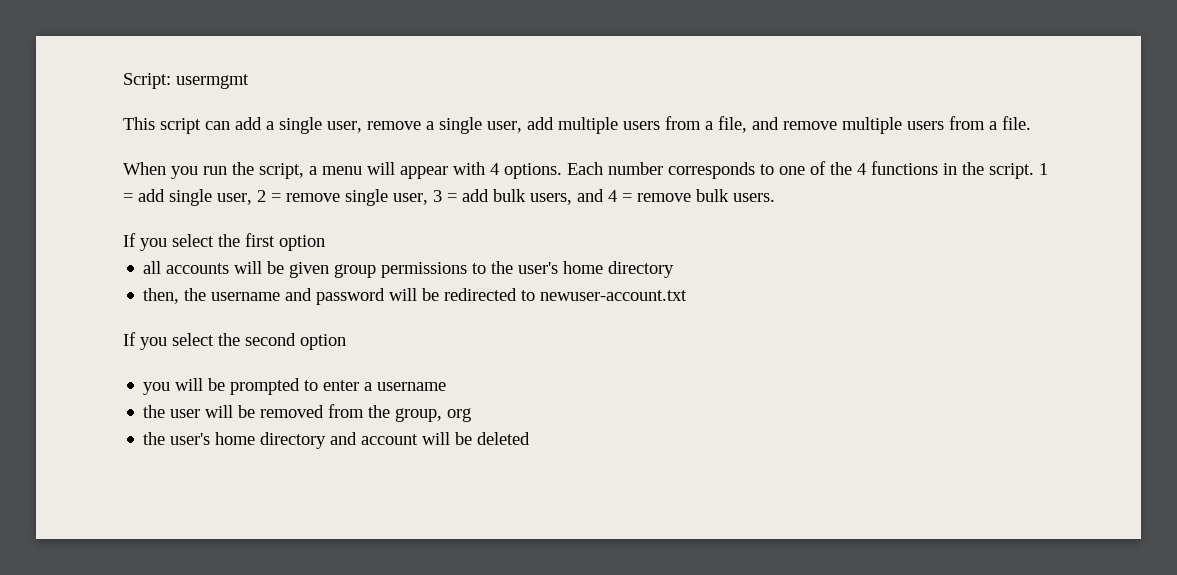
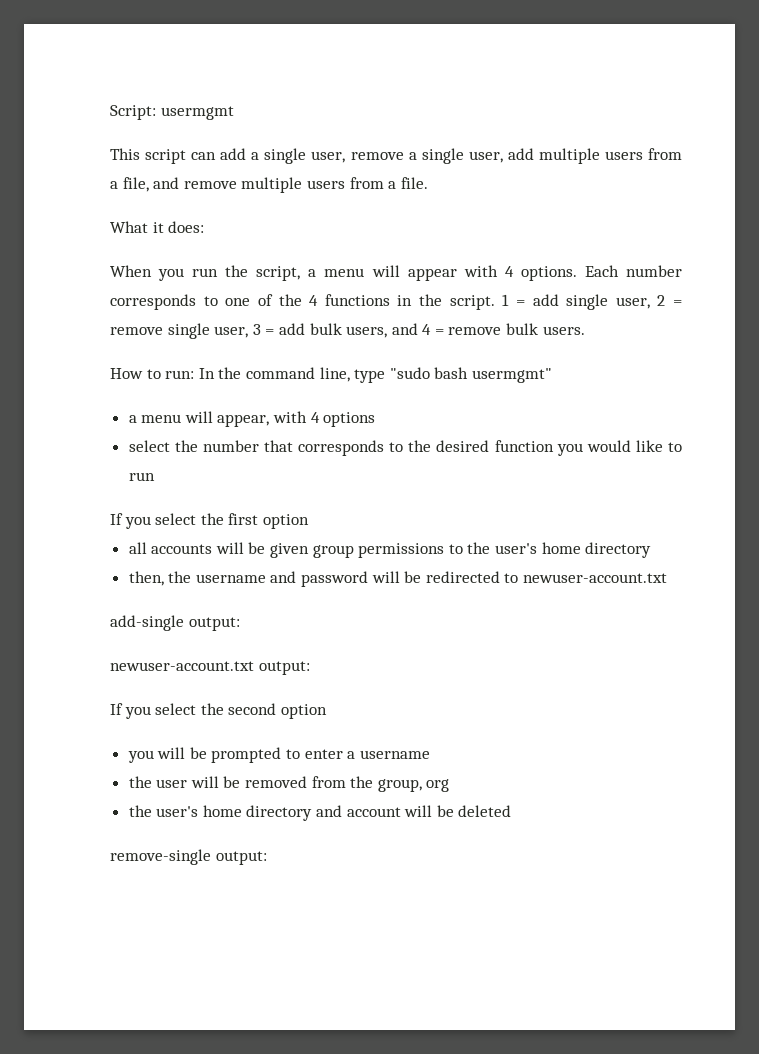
+ What it does:
+ How to run: In the command line, type "sudo bash usermgmt"
+ a menu will appear, with 4 options
+ select the number that corresponds to the desired function you would like to run
+ add-single output:
+ newuser-account.txt output:
+ remove-single output:

